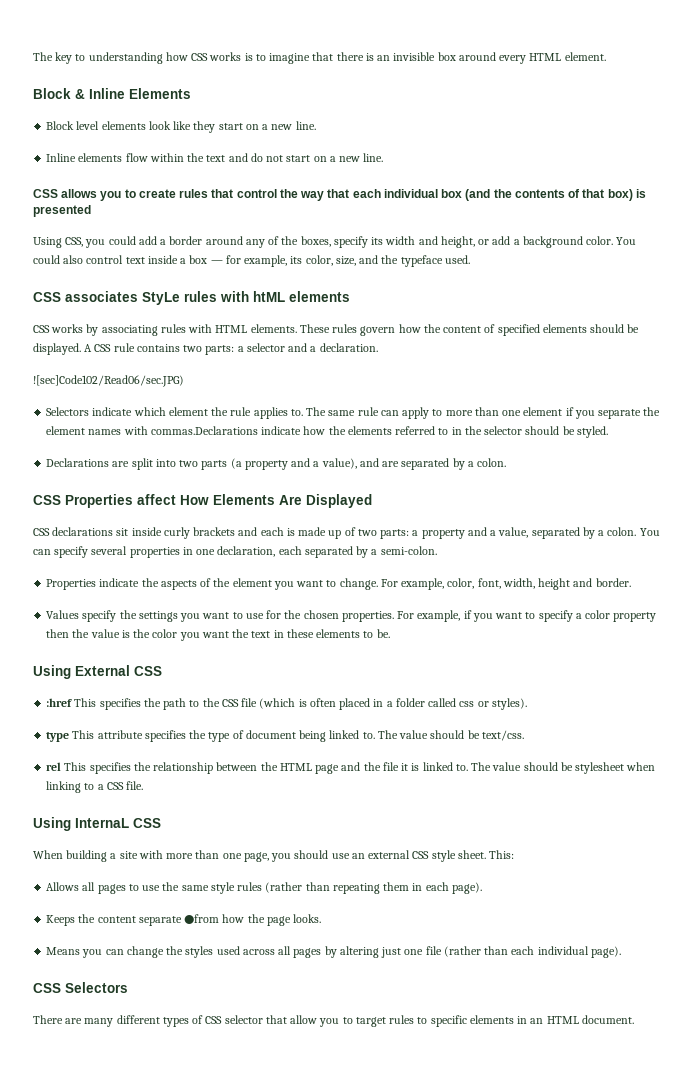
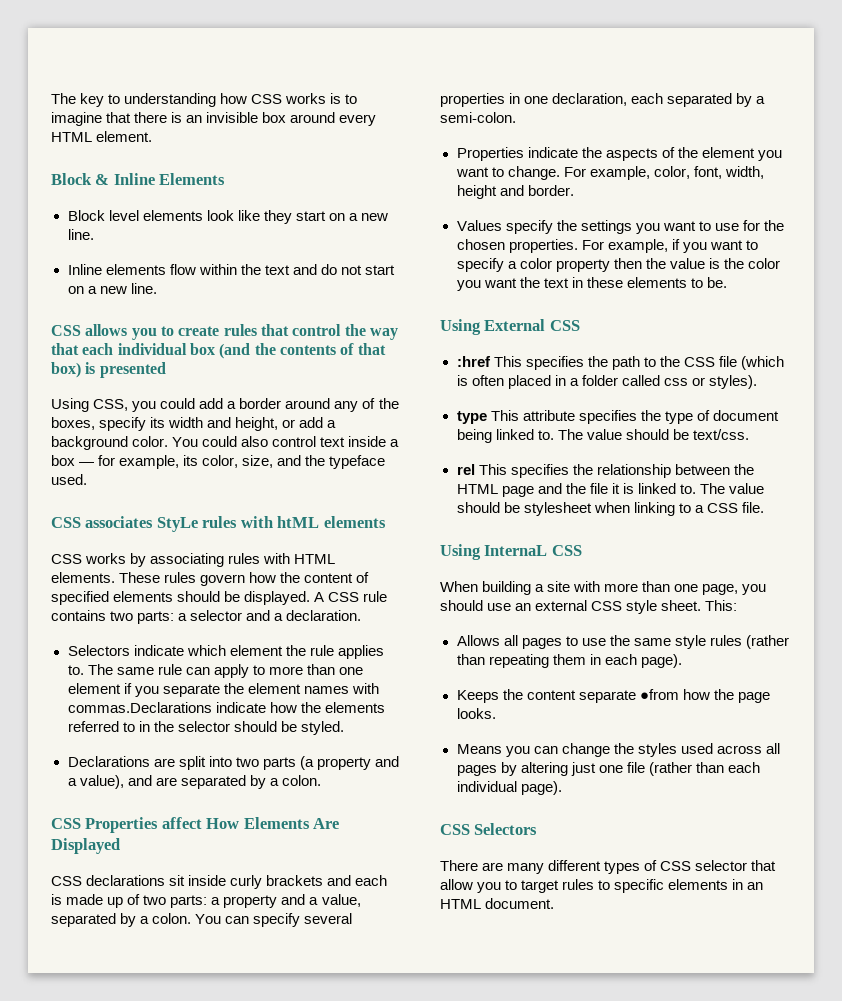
- ![sec]Code102/Read06/sec.JPG)

